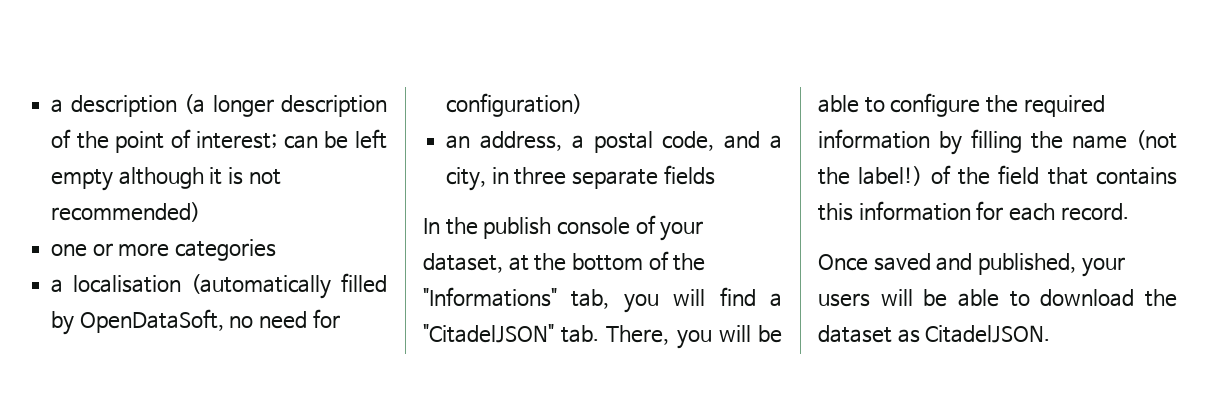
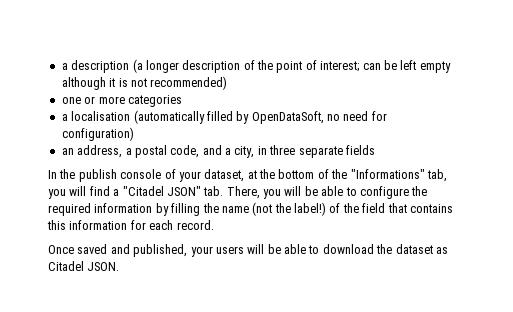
- In the publish console of your dataset, at the bottom of the "Informations" tab, you will find a "CitadelJSON" tab. There, you will be able to configure the required information by filling the name (not the label!) of the field that contains this information for each record.
+ In the publish console of your dataset, at the bottom of the "Informations" tab, you will find a "Citadel JSON" tab. There, you will be able to configure the required information by filling the name (not the label!) of the field that contains this information for each record.
- Once saved and published, your users will be able to download the dataset as CitadelJSON.
+ Once saved and published, your users will be able to download the dataset as Citadel JSON.

